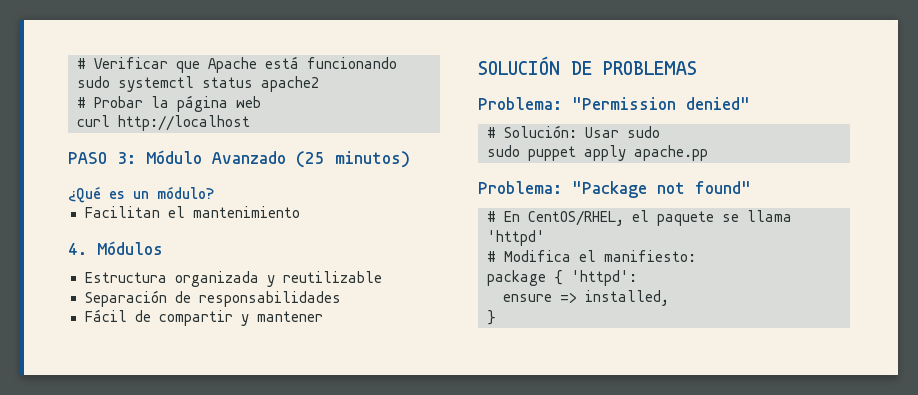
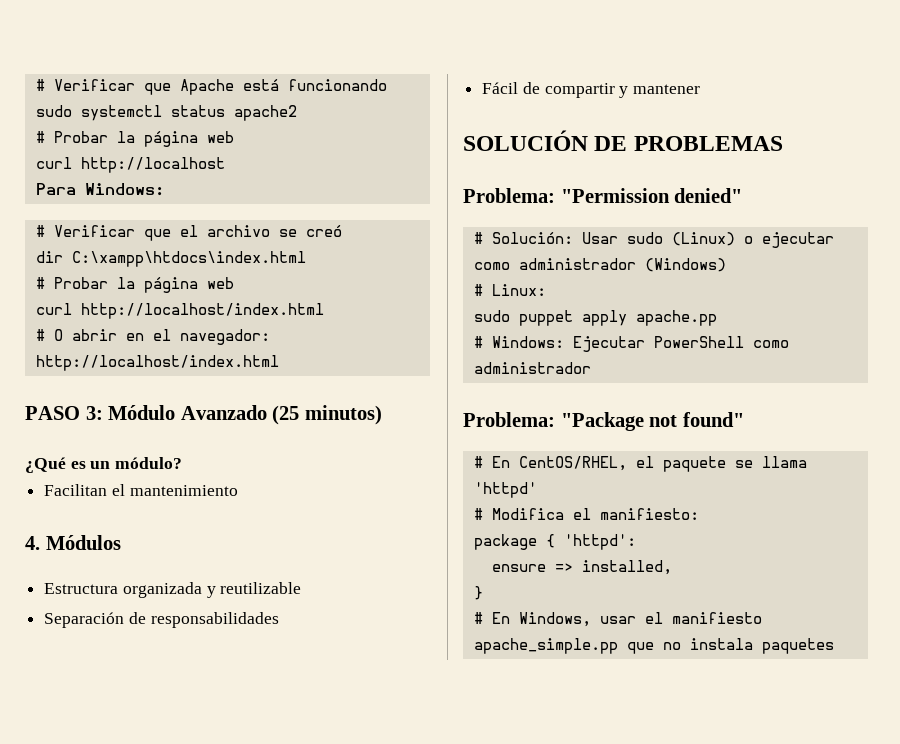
+ Para Windows:
+ # Verificar que el archivo se creó
+ dir C:\xampp\htdocs\index.html
+ # Probar la página web
+ curl http://localhost/index.html
+ # O abrir en el navegador: http://localhost/index.html
- # Solución: Usar sudo
+ # Solución: Usar sudo (Linux) o ejecutar como administrador (Windows)
+ # Linux:
  sudo puppet apply apache.pp
+ # Windows: Ejecutar PowerShell como administrador
+ # En Windows, usar el manifiesto apache_simple.pp que no instala paquetes

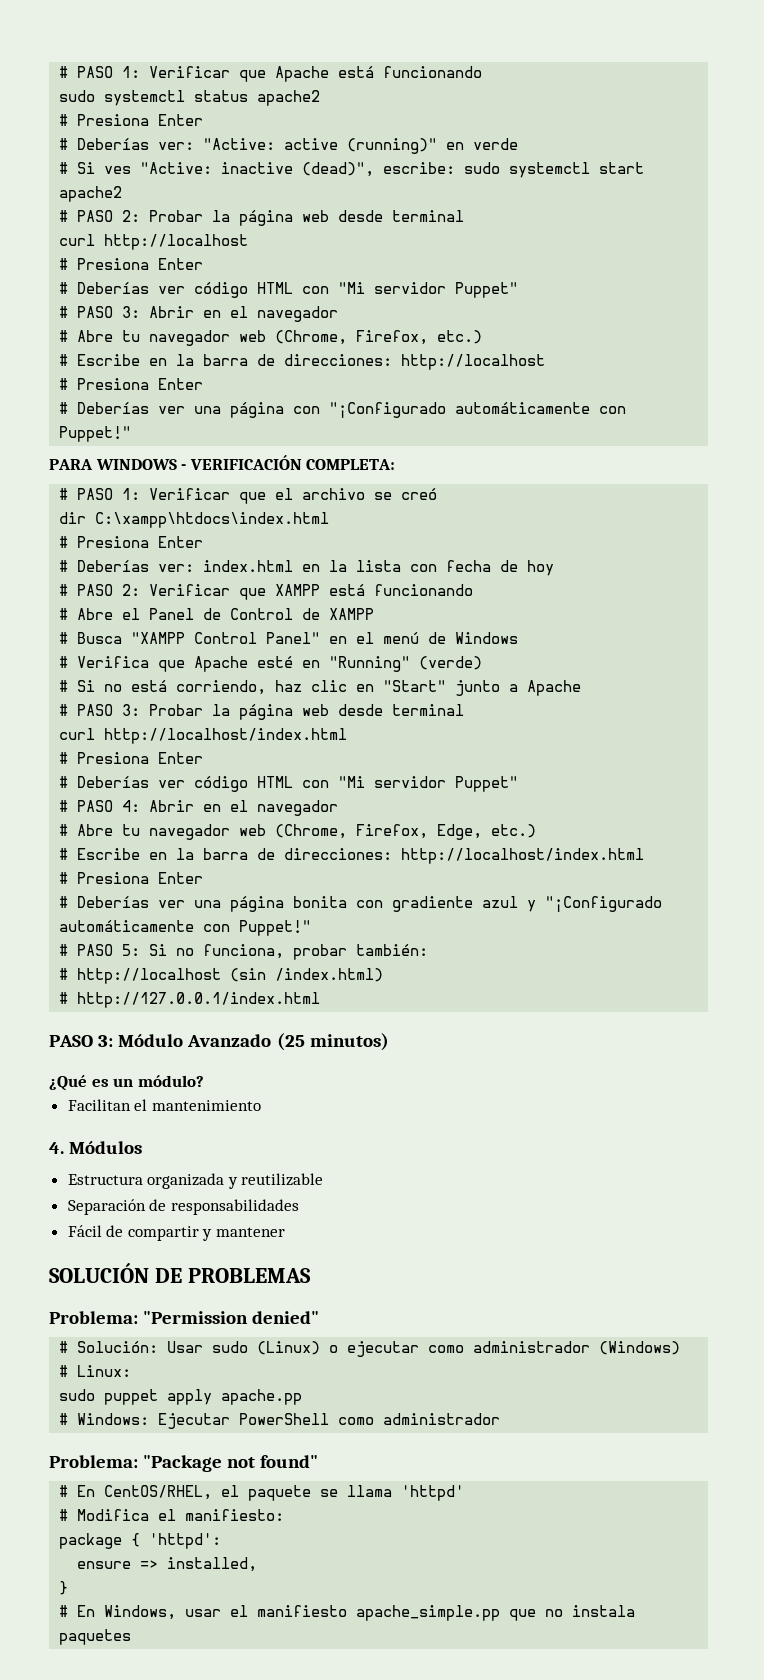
- # Verificar que Apache está funcionando
+ # PASO 1: Verificar que Apache está funcionando
  sudo systemctl status apache2
- # Probar la página web
+ # Presiona Enter
+ # Deberías ver: "Active: active (running)" en verde
+ # Si ves "Active: inactive (dead)", escribe: sudo systemctl start apache2
+ # PASO 2: Probar la página web desde terminal
  curl http://localhost
- Para Windows:
- # Verificar que el archivo se creó
+ # Presiona Enter
+ # Deberías ver código HTML con "Mi servidor Puppet"
+ # PASO 3: Abrir en el navegador
+ # Abre tu navegador web (Chrome, Firefox, etc.)
+ # Escribe en la barra de direcciones: http://localhost
+ # Presiona Enter
+ # Deberías ver una página con "¡Configurado automáticamente con Puppet!"
+ PARA WINDOWS - VERIFICACIÓN COMPLETA:
+ # PASO 1: Verificar que el archivo se creó
  dir C:\xampp\htdocs\index.html
- # Probar la página web
+ # Presiona Enter
+ # Deberías ver: index.html en la lista con fecha de hoy
+ # PASO 2: Verificar que XAMPP está funcionando
+ # Abre el Panel de Control de XAMPP
+ # Busca "XAMPP Control Panel" en el menú de Windows
+ # Verifica que Apache esté en "Running" (verde)
+ # Si no está corriendo, haz clic en "Start" junto a Apache
+ # PASO 3: Probar la página web desde terminal
  curl http://localhost/index.html
- # O abrir en el navegador: http://localhost/index.html
+ # Presiona Enter
+ # Deberías ver código HTML con "Mi servidor Puppet"
+ # PASO 4: Abrir en el navegador
+ # Abre tu navegador web (Chrome, Firefox, Edge, etc.)
+ # Escribe en la barra de direcciones: http://localhost/index.html
+ # Presiona Enter
+ # Deberías ver una página bonita con gradiente azul y "¡Configurado automáticamente con Puppet!"
+ # PASO 5: Si no funciona, probar también:
+ # http://localhost (sin /index.html)
+ # http://127.0.0.1/index.html

